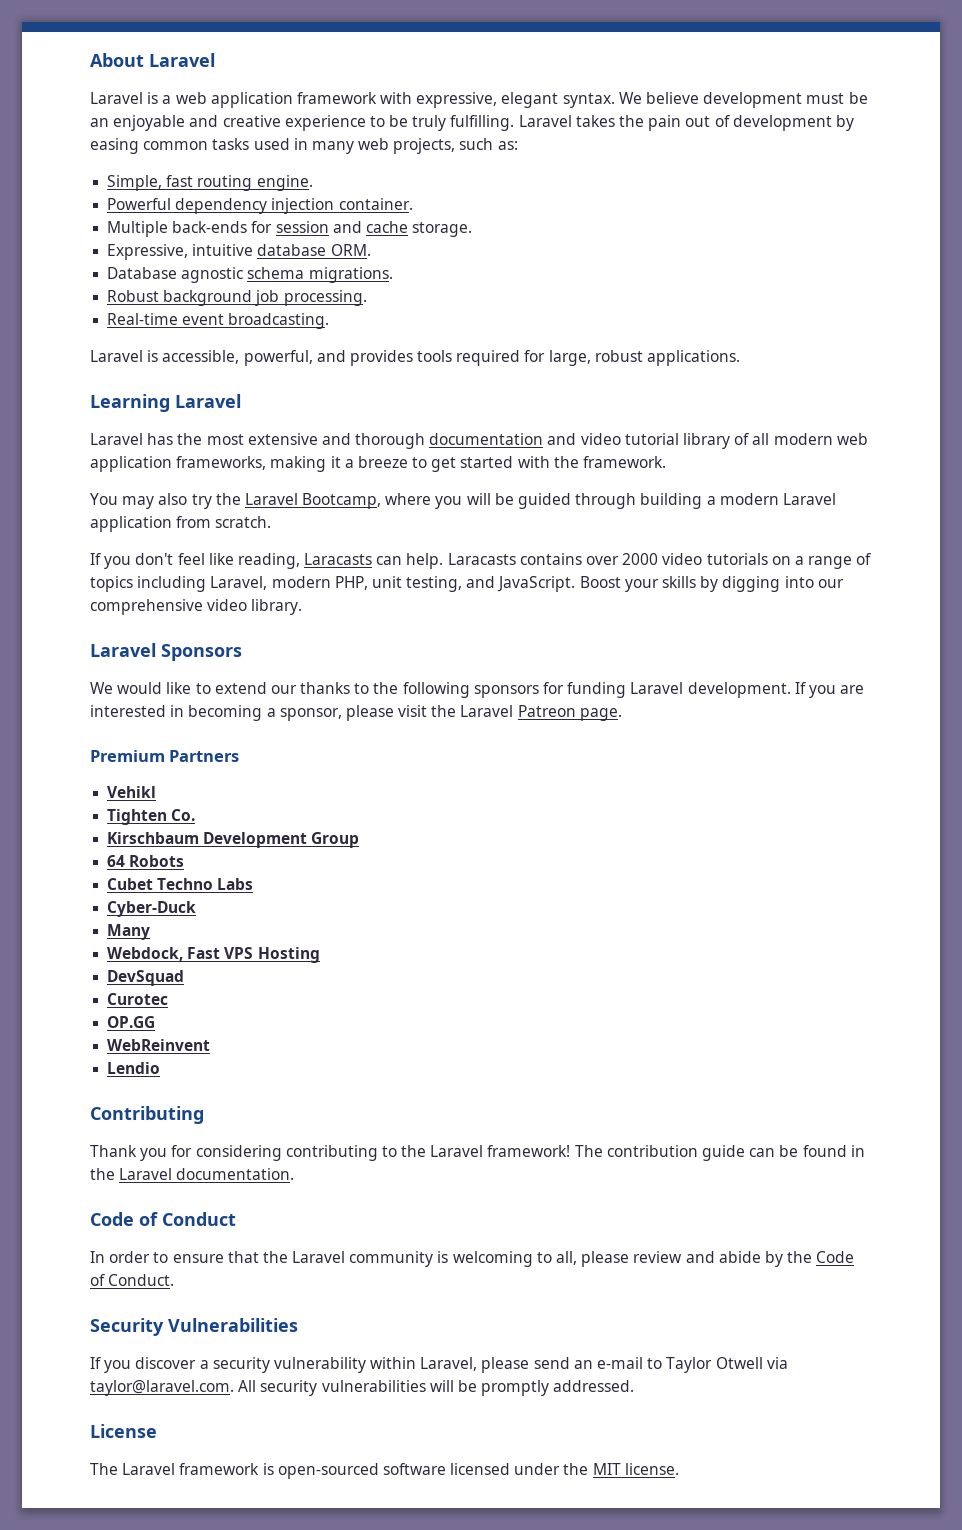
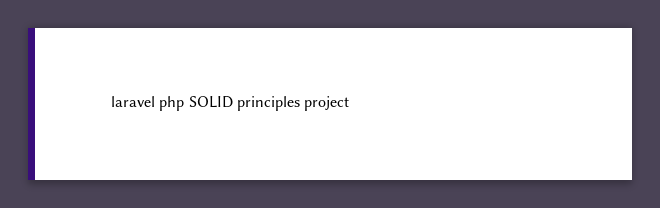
- About Laravel
- Laravel is a web application framework with expressive, elegant syntax. We believe development must be an enjoyable and creative experience to be truly fulfilling. Laravel takes the pain out of development by easing common tasks used in many web projects, such as:
- Simple, fast routing engine.
- Powerful dependency injection container.
- Multiple back-ends for session and cache storage.
- Expressive, intuitive database ORM.
- Database agnostic schema migrations.
- Robust background job processing.
- Real-time event broadcasting.
- Laravel is accessible, powerful, and provides tools required for large, robust applications.
- Learning Laravel
- Laravel has the most extensive and thorough documentation and video tutorial library of all modern web application frameworks, making it a breeze to get started with the framework.
- You may also try the Laravel Bootcamp, where you will be guided through building a modern Laravel application from scratch.
- If you don't feel like reading, Laracasts can help. Laracasts contains over 2000 video tutorials on a range of topics including Laravel, modern PHP, unit testing, and JavaScript. Boost your skills by digging into our comprehensive video library.
- Laravel Sponsors
- We would like to extend our thanks to the following sponsors for funding Laravel development. If you are interested in becoming a sponsor, please visit the Laravel Patreon page.
- Premium Partners
- Vehikl
- Tighten Co.
- Kirschbaum Development Group
- 64 Robots
- Cubet Techno Labs
- Cyber-Duck
- Many
- Webdock, Fast VPS Hosting
- DevSquad
- Curotec
- OP.GG
- WebReinvent
- Lendio
- Contributing
- Thank you for considering contributing to the Laravel framework! The contribution guide can be found in the Laravel documentation.
- Code of Conduct
- In order to ensure that the Laravel community is welcoming to all, please review and abide by the Code of Conduct.
- Security Vulnerabilities
- If you discover a security vulnerability within Laravel, please send an e-mail to Taylor Otwell via taylor@laravel.com. All security vulnerabilities will be promptly addressed.
- License
- The Laravel framework is open-sourced software licensed under the MIT license.
+ laravel php SOLID principles project

